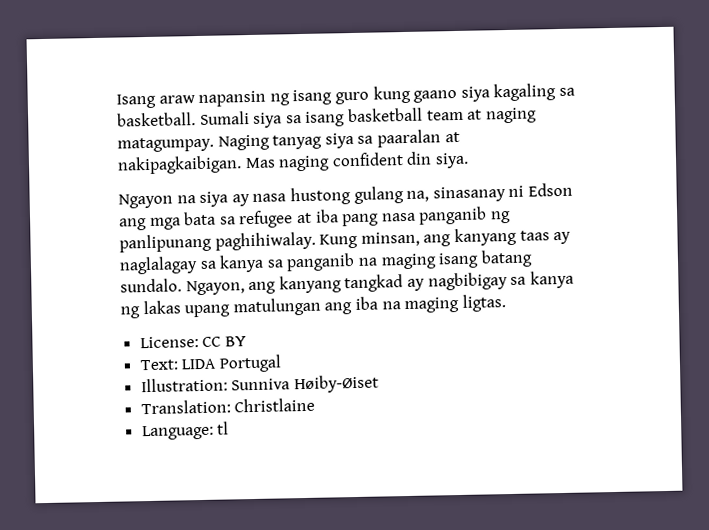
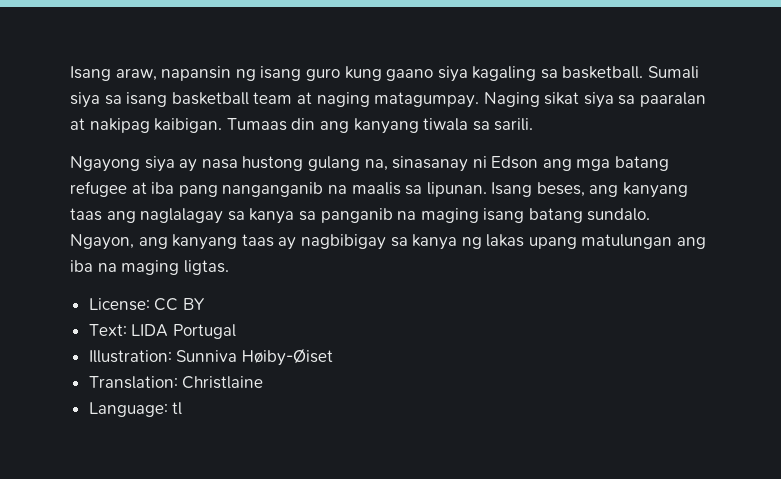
- Isang araw napansin ng isang guro kung gaano siya kagaling sa basketball.
+ Isang araw, napansin ng isang guro kung gaano siya kagaling sa basketball.
- Naging tanyag siya sa paaralan at nakipagkaibigan. Mas naging confident din siya.
- Ngayon na siya ay nasa hustong gulang na, sinasanay ni Edson ang mga bata sa refugee at iba pang nasa panganib ng panlipunang paghihiwalay. Kung minsan, ang kanyang taas ay naglalagay sa kanya sa panganib na maging isang batang sundalo.
+ Naging sikat siya sa paaralan at nakipag kaibigan. Tumaas din ang kanyang tiwala sa sarili.
+ Ngayong siya ay nasa hustong gulang na, sinasanay ni Edson ang mga batang refugee at iba pang nanganganib na maalis sa lipunan. Isang beses, ang kanyang taas ang naglalagay sa kanya sa panganib na maging isang batang sundalo.
- Ngayon, ang kanyang tangkad ay nagbibigay sa kanya ng lakas upang matulungan ang iba na maging ligtas.
+ Ngayon, ang kanyang taas ay nagbibigay sa kanya ng lakas upang matulungan ang iba na maging ligtas.

